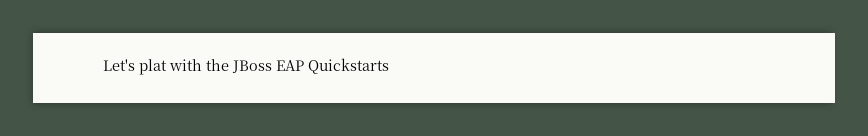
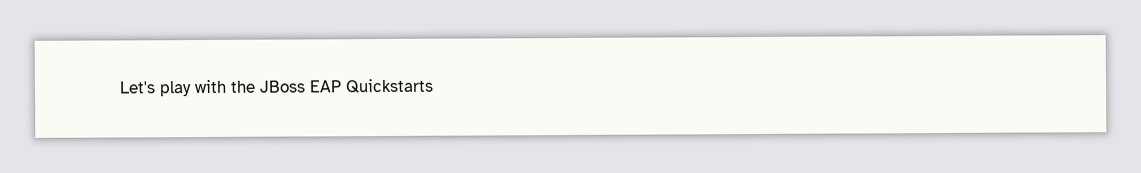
- Let's plat with the JBoss EAP Quickstarts
+ Let's play with the JBoss EAP Quickstarts

